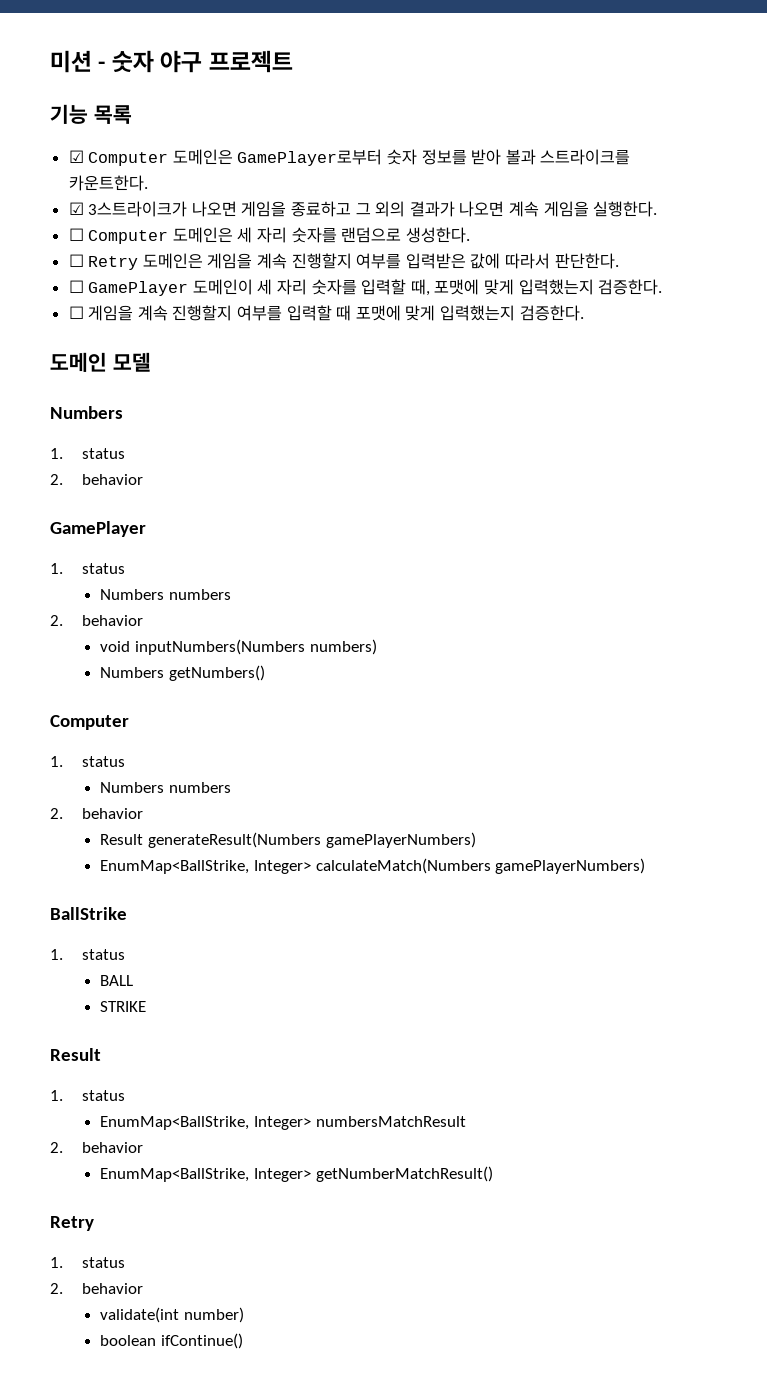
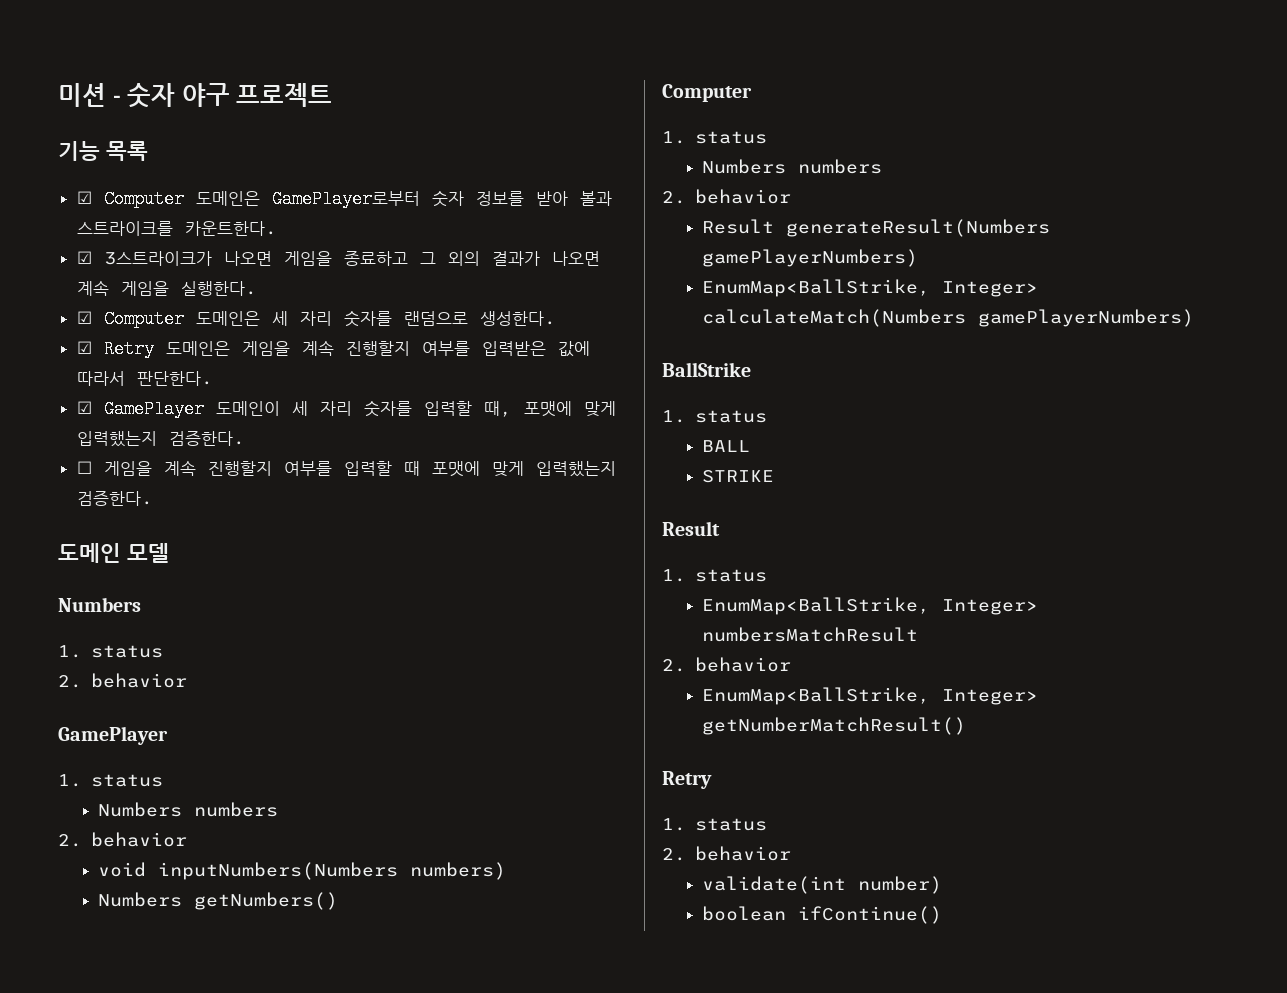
- ☐ Computer 도메인은 세 자리 숫자를 랜덤으로 생성한다.
+ ☑ Computer 도메인은 세 자리 숫자를 랜덤으로 생성한다.
- ☐ Retry 도메인은 게임을 계속 진행할지 여부를 입력받은 값에 따라서 판단한다.
+ ☑ Retry 도메인은 게임을 계속 진행할지 여부를 입력받은 값에 따라서 판단한다.
- ☐ GamePlayer 도메인이 세 자리 숫자를 입력할 때, 포맷에 맞게 입력했는지 검증한다.
+ ☑ GamePlayer 도메인이 세 자리 숫자를 입력할 때, 포맷에 맞게 입력했는지 검증한다.

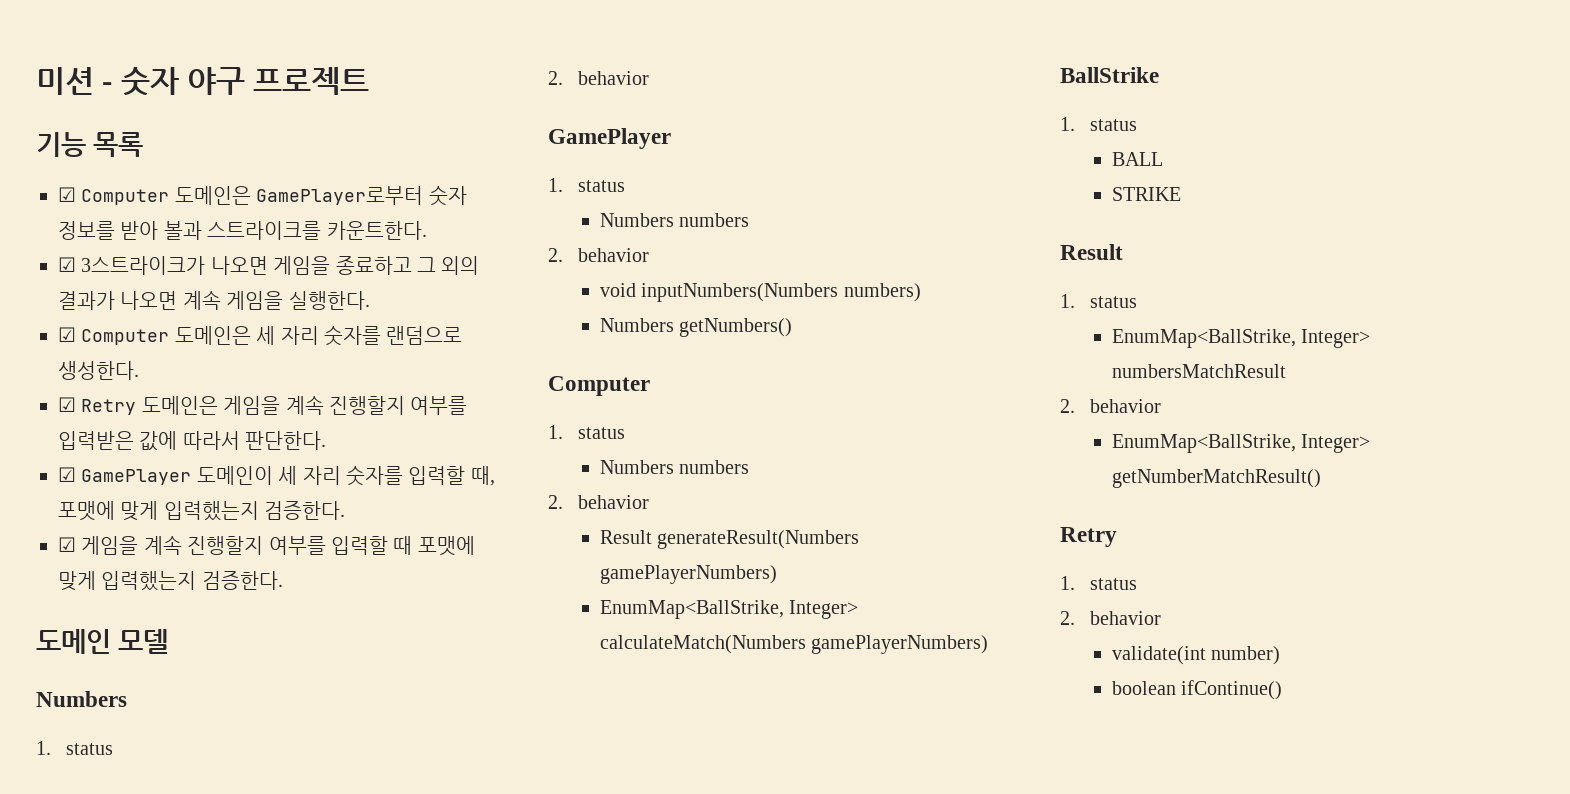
- ☐ 게임을 계속 진행할지 여부를 입력할 때 포맷에 맞게 입력했는지 검증한다.
+ ☑ 게임을 계속 진행할지 여부를 입력할 때 포맷에 맞게 입력했는지 검증한다.

